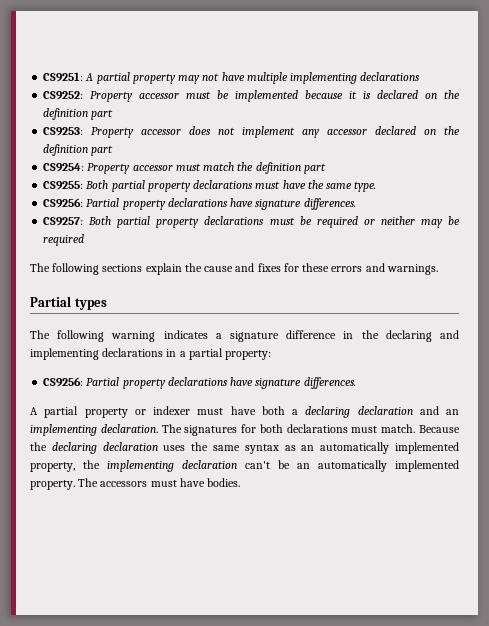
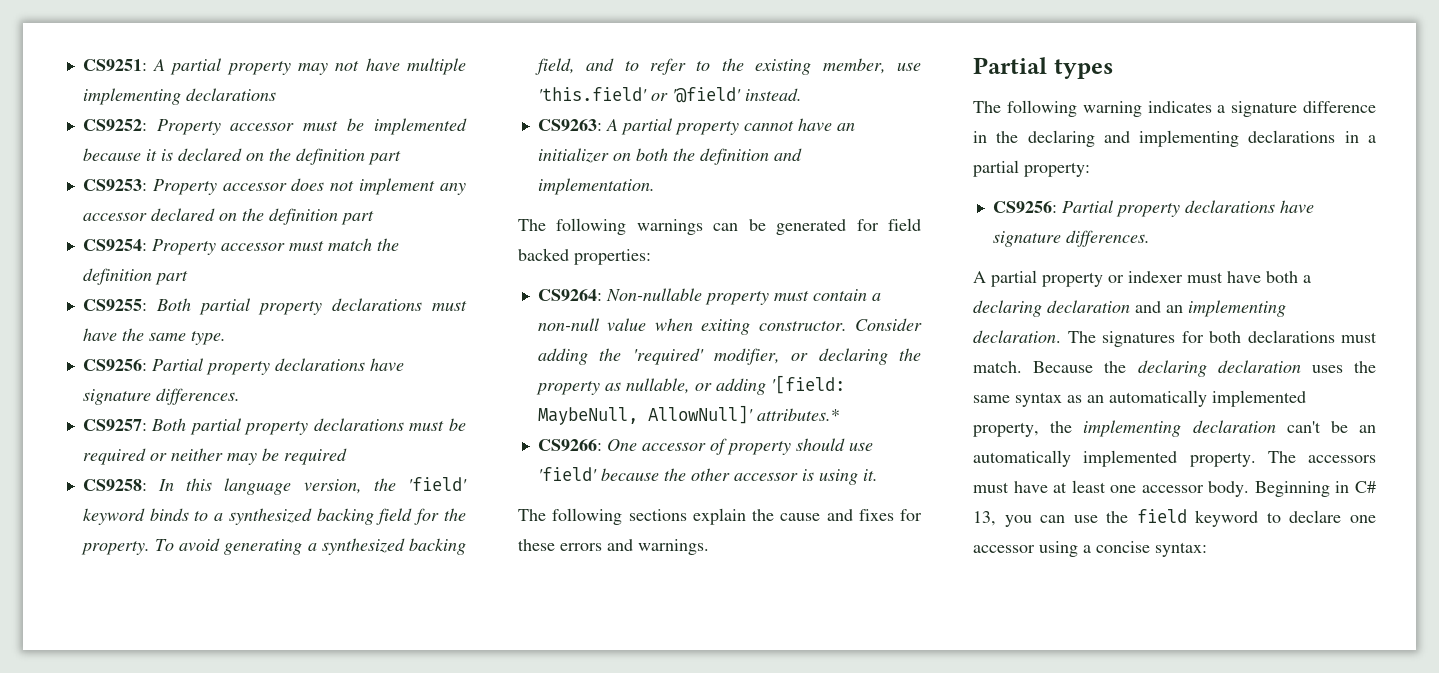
+ CS9258: In this language version, the 'field' keyword binds to a synthesized backing field for the property. To avoid generating a synthesized backing field, and to refer to the existing member, use 'this.field' or '@field' instead.
+ CS9263: A partial property cannot have an initializer on both the definition and implementation.
+ The following warnings can be generated for field backed properties:
+ CS9264: Non-nullable property must contain a non-null value when exiting constructor. Consider adding the 'required' modifier, or declaring the property as nullable, or adding '[field: MaybeNull, AllowNull]' attributes.*
+ CS9266: One accessor of property should use 'field' because the other accessor is using it.
- The accessors must have bodies.
+ The accessors must have at least one accessor body. Beginning in C# 13, you can use the field keyword to declare one accessor using a concise syntax:

